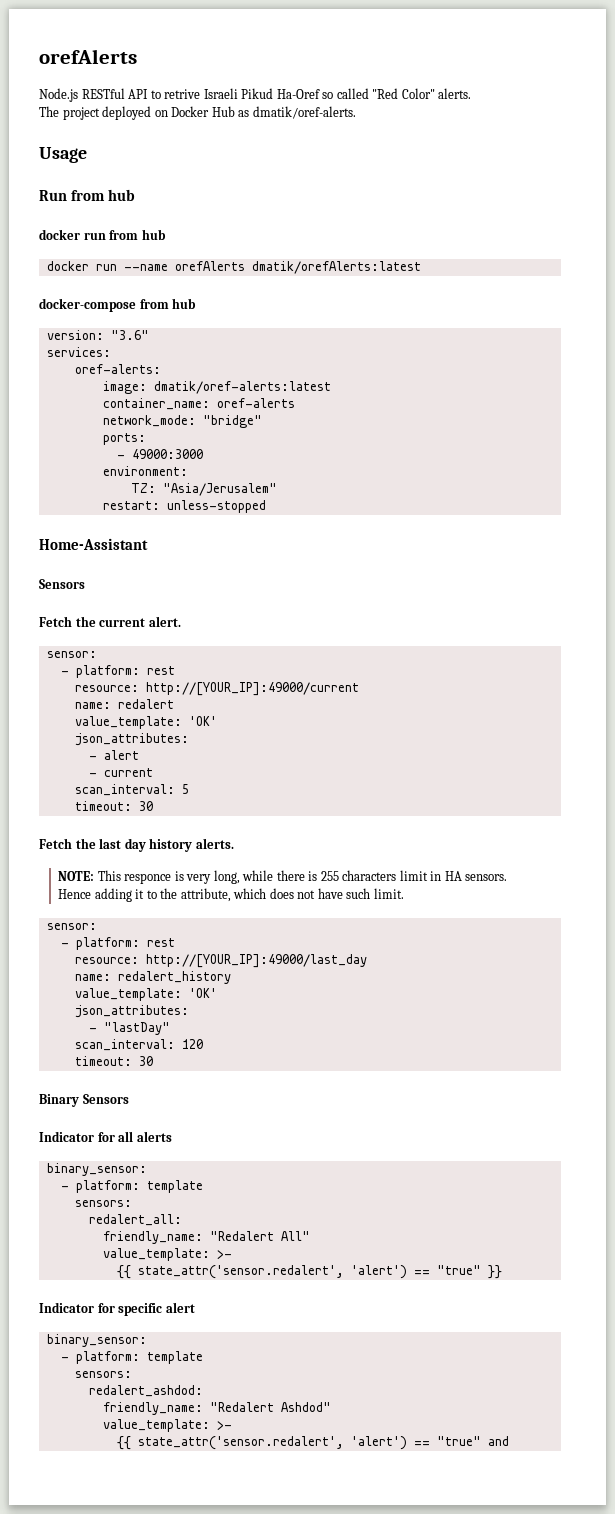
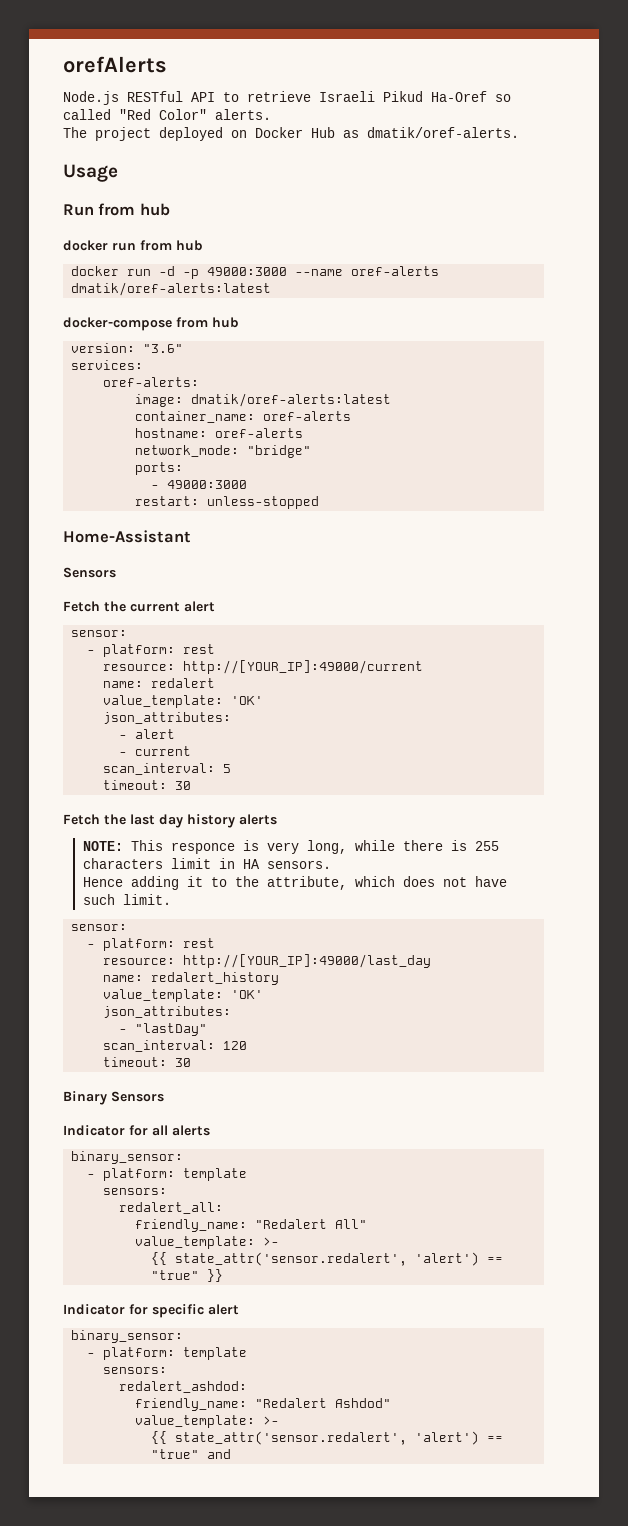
- Node.js RESTful API to retrive Israeli Pikud Ha-Oref so called "Red Color" alerts.
+ Node.js RESTful API to retrieve Israeli Pikud Ha-Oref so called "Red Color" alerts.
- docker run --name orefAlerts dmatik/orefAlerts:latest
+ docker run -d -p 49000:3000 --name oref-alerts dmatik/oref-alerts:latest
+ hostname: oref-alerts
- environment:
- TZ: "Asia/Jerusalem"
- Fetch the current alert.
+ Fetch the current alert
- Fetch the last day history alerts.
+ Fetch the last day history alerts

